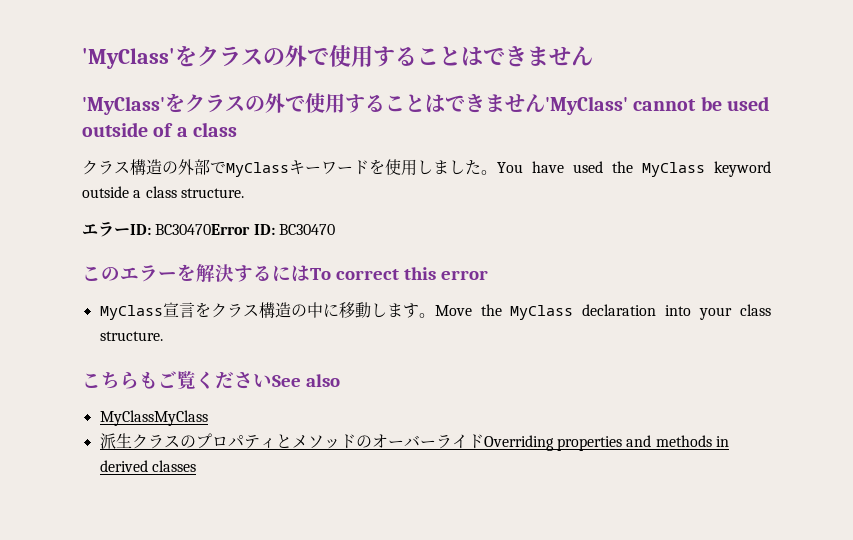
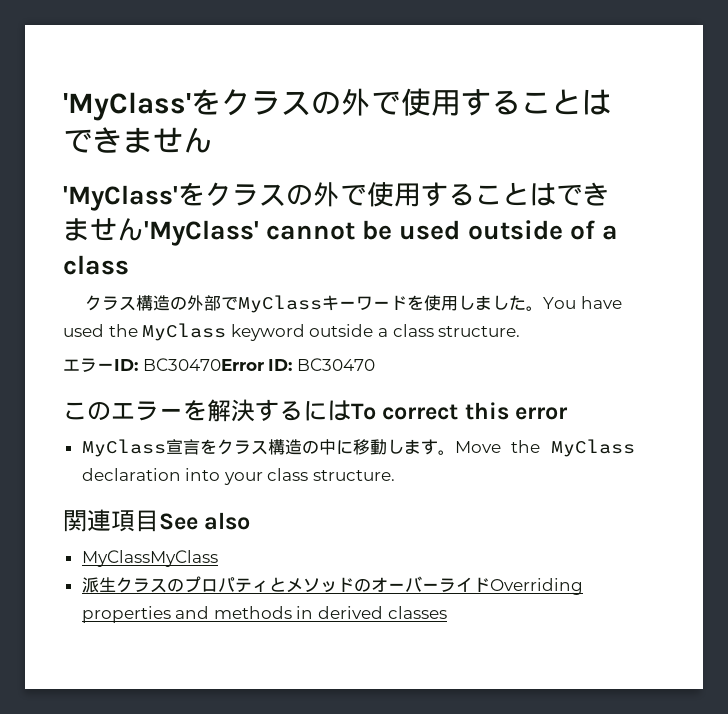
- こちらもご覧くださいSee also
+ 関連項目See also

